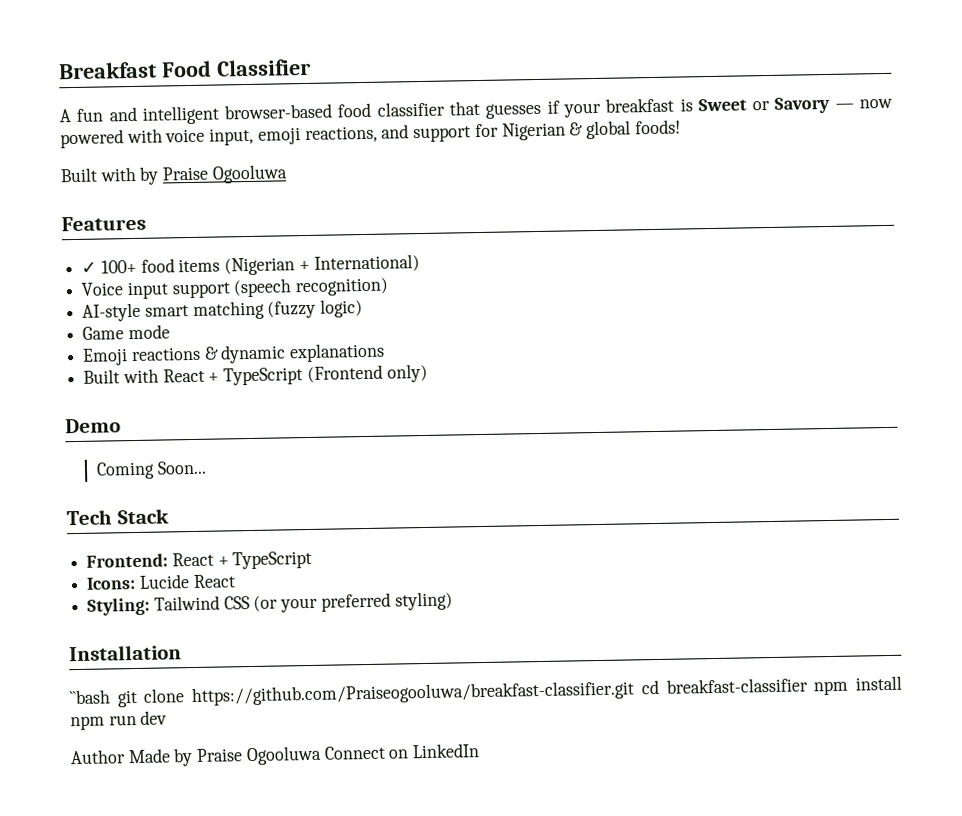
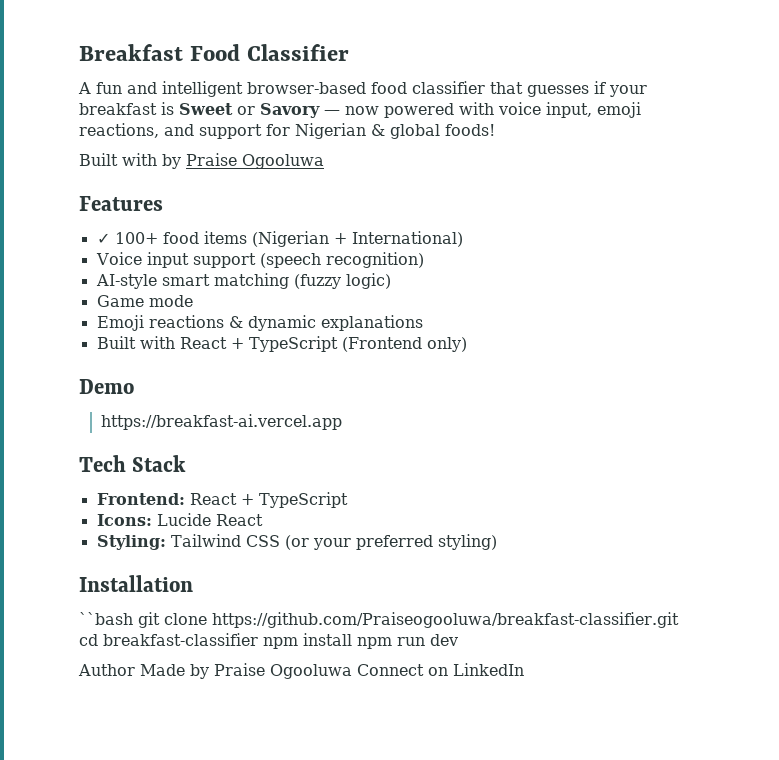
- Coming Soon...
+ https://breakfast-ai.vercel.app

